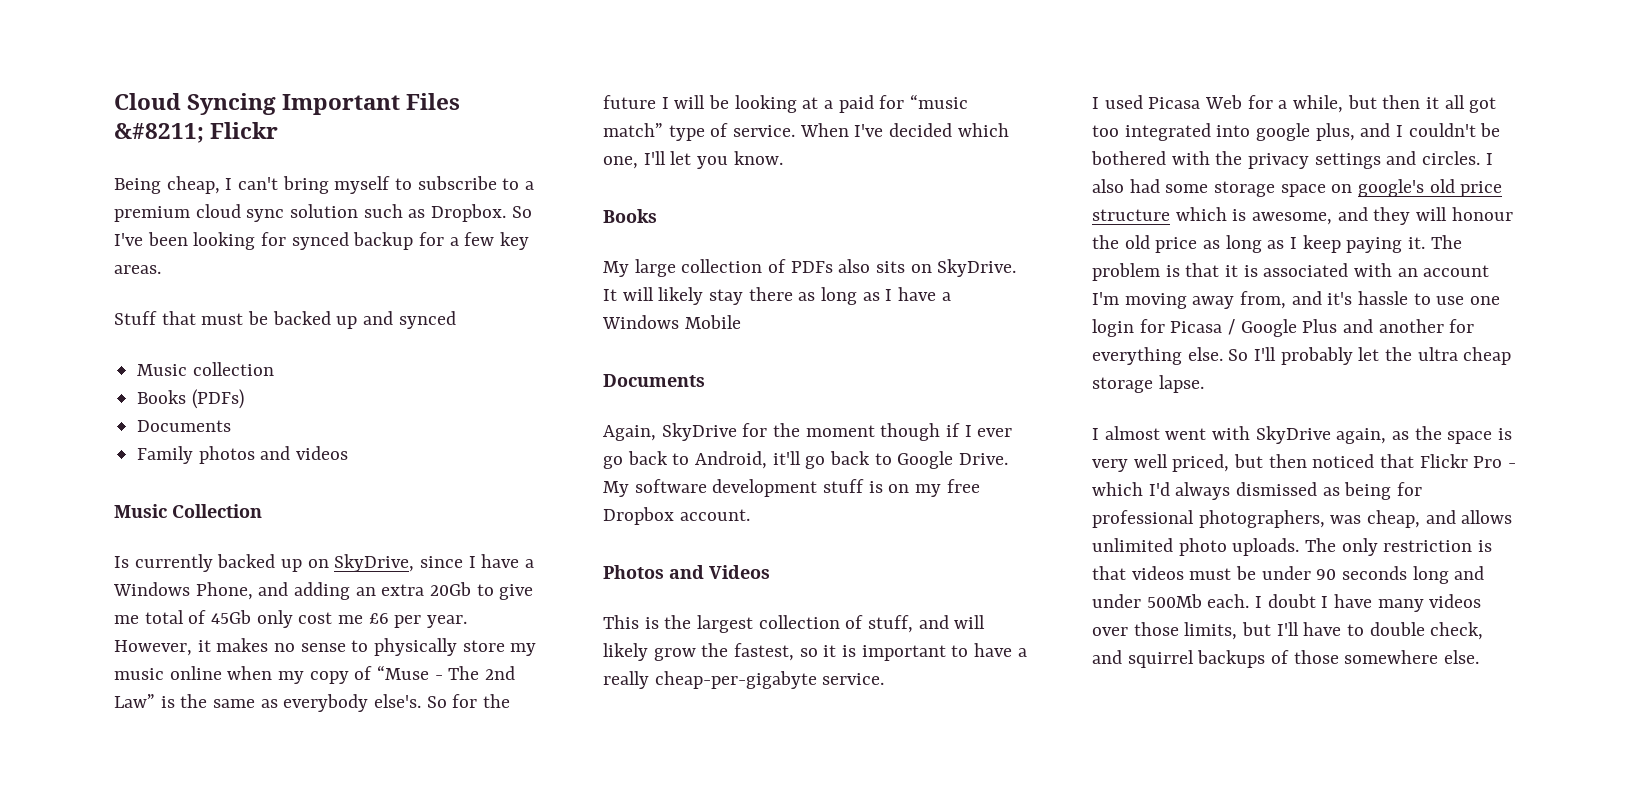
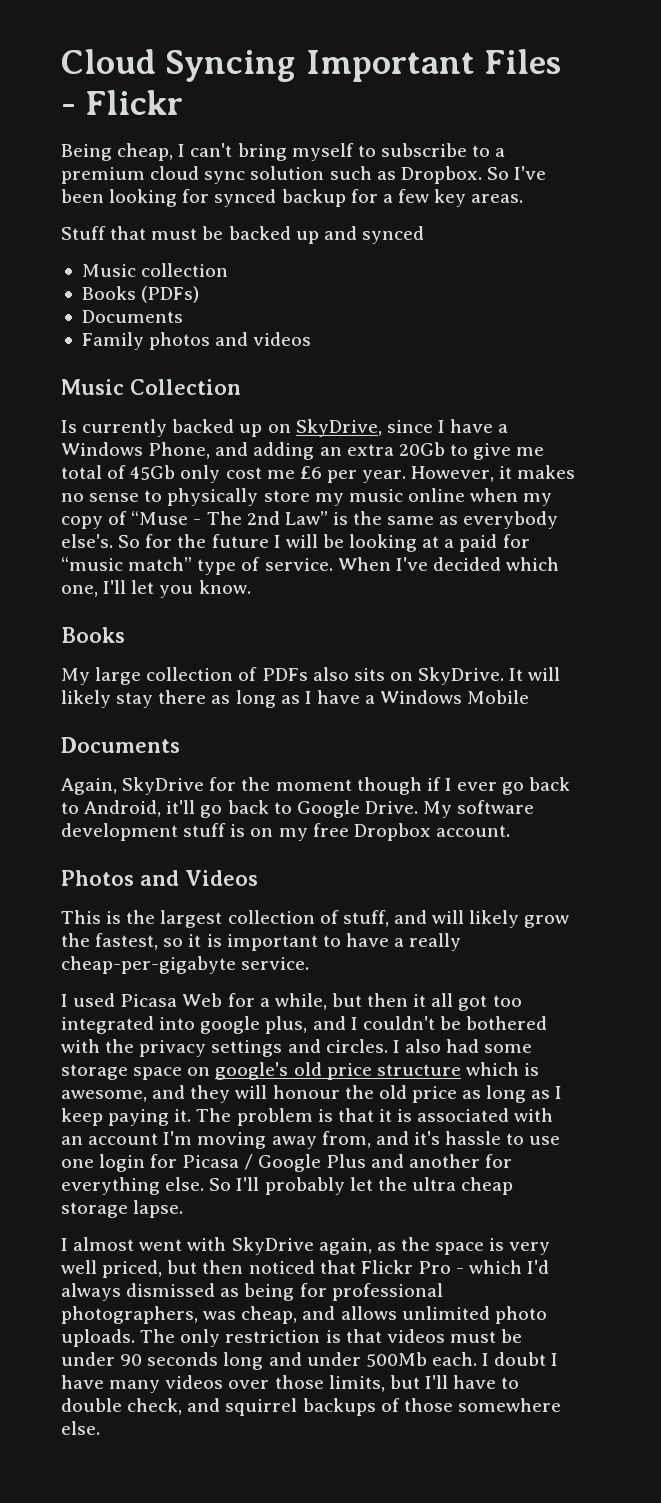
- Cloud Syncing Important Files &#8211; Flickr
+ Cloud Syncing Important Files - Flickr

